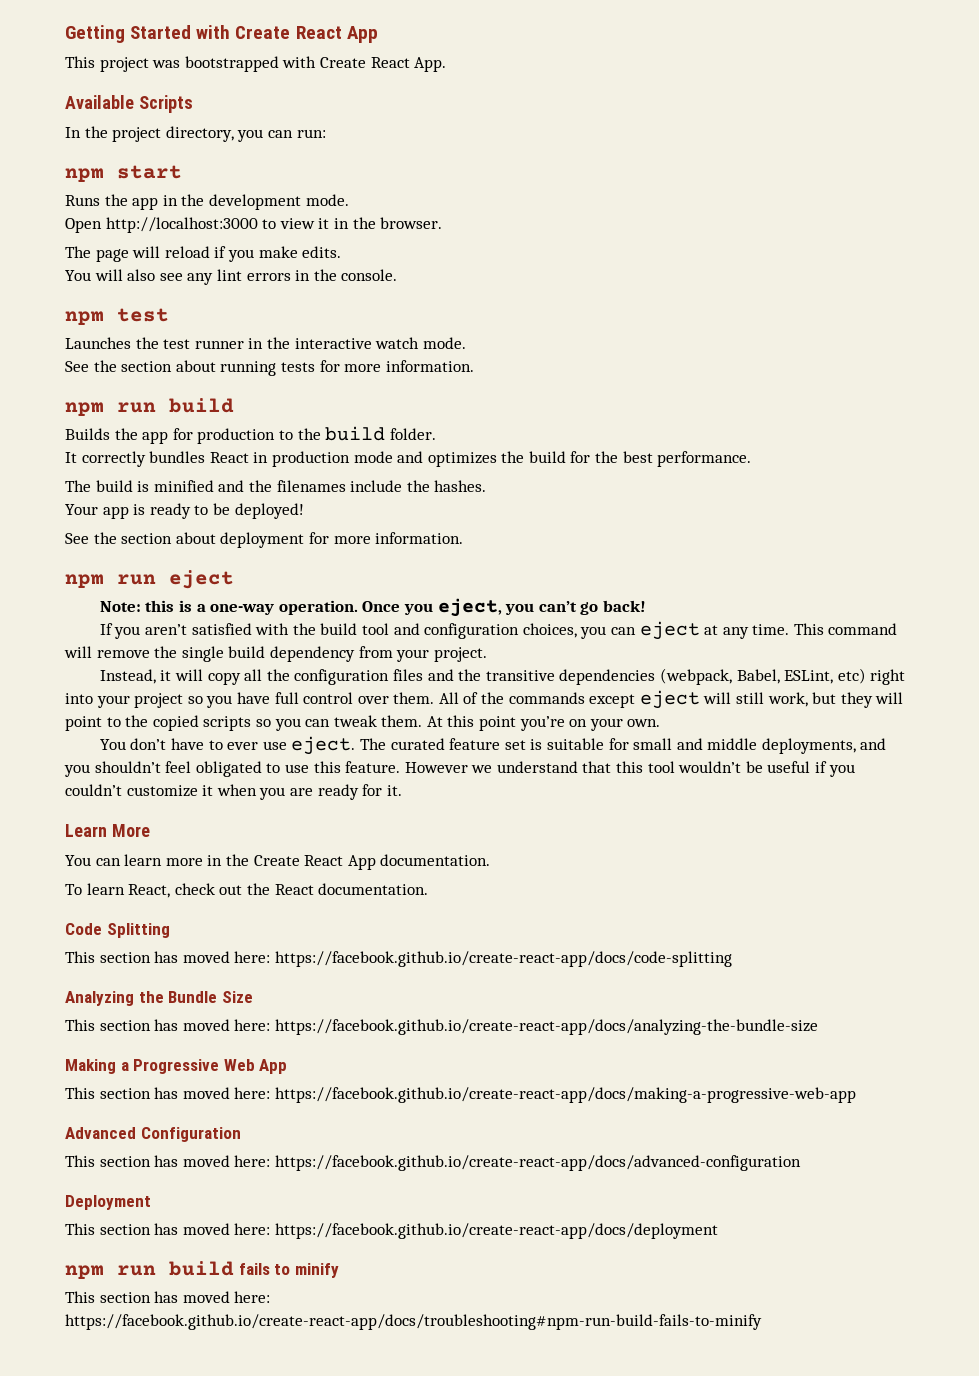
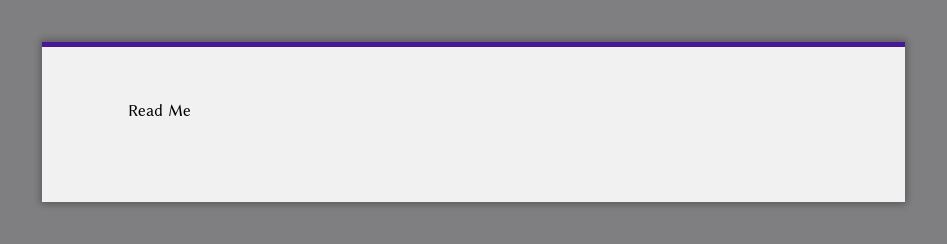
- Getting Started with Create React App
- This project was bootstrapped with Create React App.
- Available Scripts
- In the project directory, you can run:
- npm start
- Runs the app in the development mode.
- Open http://localhost:3000 to view it in the browser.
- The page will reload if you make edits.
- You will also see any lint errors in the console.
- npm test
- Launches the test runner in the interactive watch mode.
- See the section about running tests for more information.
- npm run build
- Builds the app for production to the build folder.
- It correctly bundles React in production mode and optimizes the build for the best performance.
- The build is minified and the filenames include the hashes.
- Your app is ready to be deployed!
- See the section about deployment for more information.
- npm run eject
- Note: this is a one-way operation. Once you eject, you can’t go back!
- If you aren’t satisfied with the build tool and configuration choices, you can eject at any time. This command will remove the single build dependency from your project.
- Instead, it will copy all the configuration files and the transitive dependencies (webpack, Babel, ESLint, etc) right into your project so you have full control over them. All of the commands except eject will still work, but they will point to the copied scripts so you can tweak them. At this point you’re on your own.
- You don’t have to ever use eject. The curated feature set is suitable for small and middle deployments, and you shouldn’t feel obligated to use this feature. However we understand that this tool wouldn’t be useful if you couldn’t customize it when you are ready for it.
- Learn More
- You can learn more in the Create React App documentation.
- To learn React, check out the React documentation.
- Code Splitting
- This section has moved here: https://facebook.github.io/create-react-app/docs/code-splitting
- Analyzing the Bundle Size
- This section has moved here: https://facebook.github.io/create-react-app/docs/analyzing-the-bundle-size
- Making a Progressive Web App
- This section has moved here: https://facebook.github.io/create-react-app/docs/making-a-progressive-web-app
- Advanced Configuration
- This section has moved here: https://facebook.github.io/create-react-app/docs/advanced-configuration
- Deployment
- This section has moved here: https://facebook.github.io/create-react-app/docs/deployment
- npm run build fails to minify
- This section has moved here: https://facebook.github.io/create-react-app/docs/troubleshooting#npm-run-build-fails-to-minify
+ Read Me

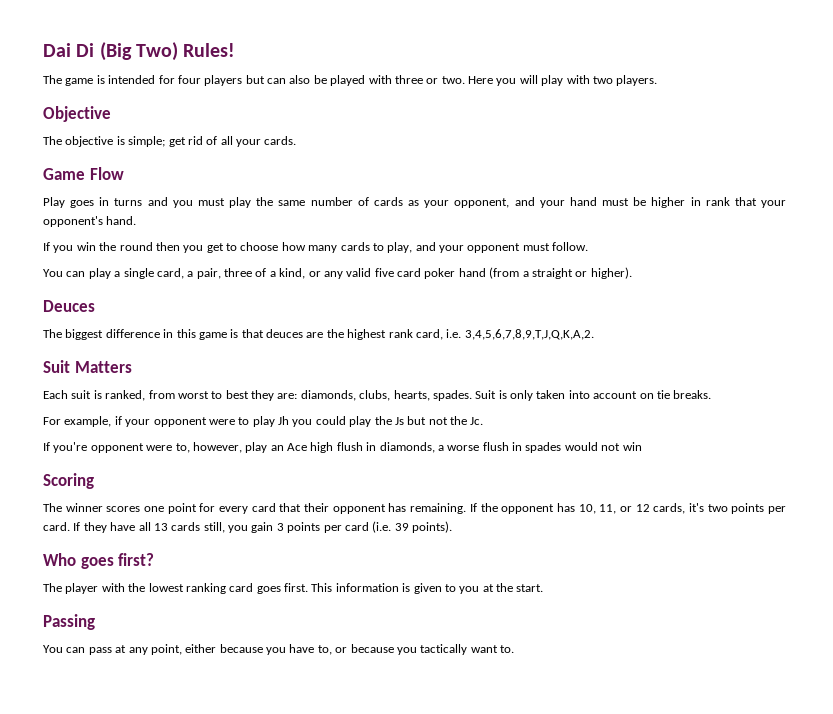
- Read Me
+ Dai Di (Big Two) Rules!
+ The game is intended for four players but can also be played with three or two. Here you will play with two players.
+ Objective
+ The objective is simple; get rid of all your cards.
+ Game Flow
+ Play goes in turns and you must play the same number of cards as your opponent, and your hand must be higher in rank that your opponent's hand.
+ If you win the round then you get to choose how many cards to play, and your opponent must follow.
+ You can play a single card, a pair, three of a kind, or any valid five card poker hand (from a straight or higher).
+ Deuces
+ The biggest difference in this game is that deuces are the highest rank card, i.e. 3,4,5,6,7,8,9,T,J,Q,K,A,2.
+ Suit Matters
+ Each suit is ranked, from worst to best they are: diamonds, clubs, hearts, spades. Suit is only taken into account on tie breaks.
+ For example, if your opponent were to play Jh you could play the Js but not the Jc.
+ If you're opponent were to, however, play an Ace high flush in diamonds, a worse flush in spades would not win
+ Scoring
+ The winner scores one point for every card that their opponent has remaining. If the opponent has 10, 11, or 12 cards, it's two points per card. If they have all 13 cards still, you gain 3 points per card (i.e. 39 points).
+ Who goes first?
+ The player with the lowest ranking card goes first. This information is given to you at the start.
+ Passing
+ You can pass at any point, either because you have to, or because you tactically want to.

